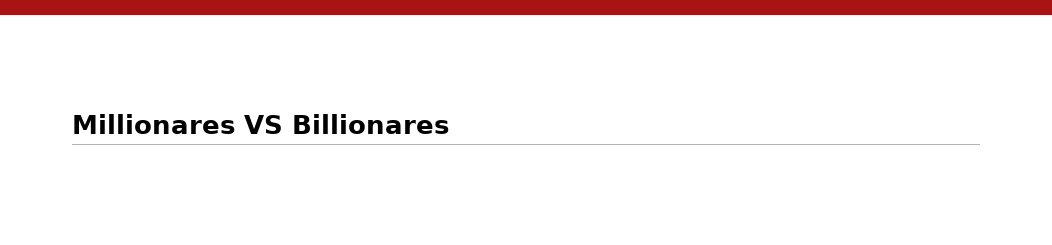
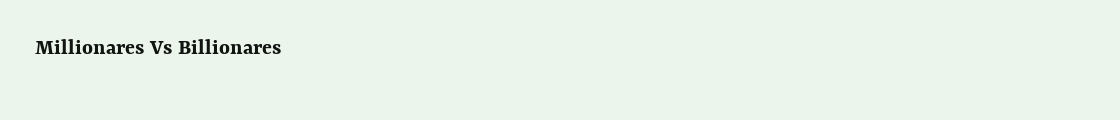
- Millionares VS Billionares
+ Millionares Vs Billionares

